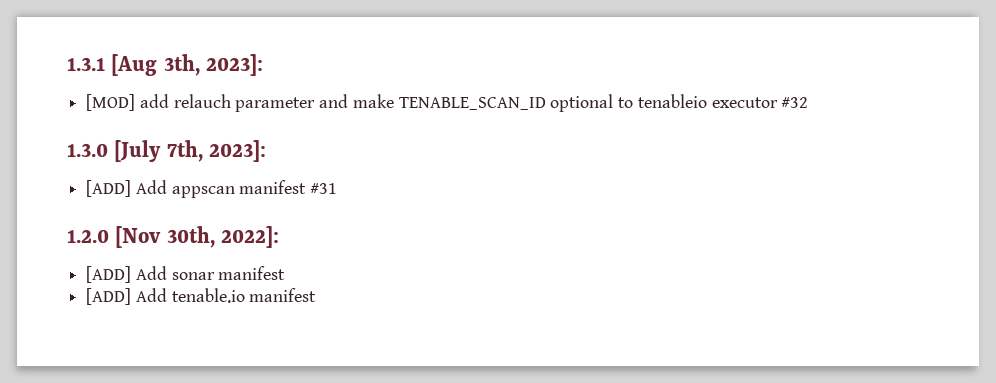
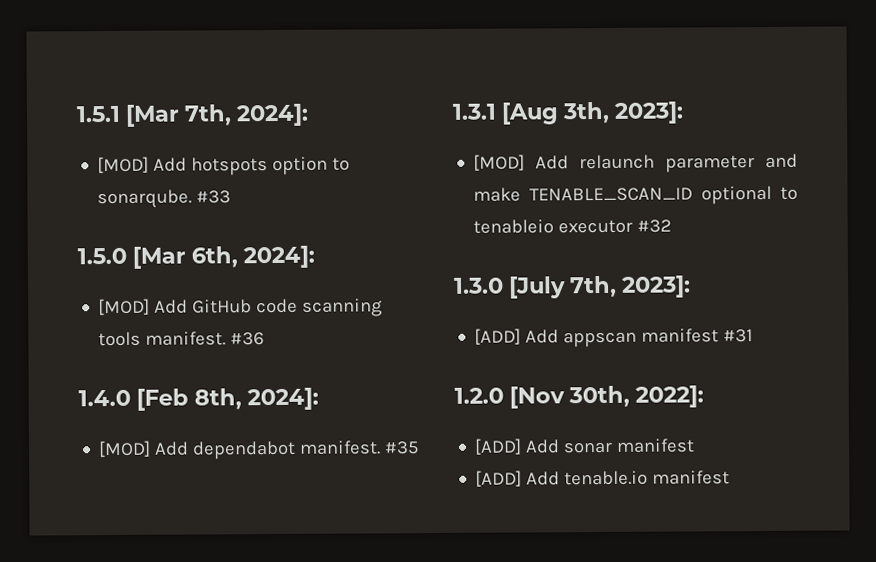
+ 1.5.1 [Mar 7th, 2024]:
+ [MOD] Add hotspots option to sonarqube. #33
+ 1.5.0 [Mar 6th, 2024]:
+ [MOD] Add GitHub code scanning tools manifest. #36
+ 1.4.0 [Feb 8th, 2024]:
+ [MOD] Add dependabot manifest. #35
- [MOD] add relauch parameter and make TENABLE_SCAN_ID optional to tenableio executor #32
+ [MOD] Add relaunch parameter and make TENABLE_SCAN_ID optional to tenableio executor #32

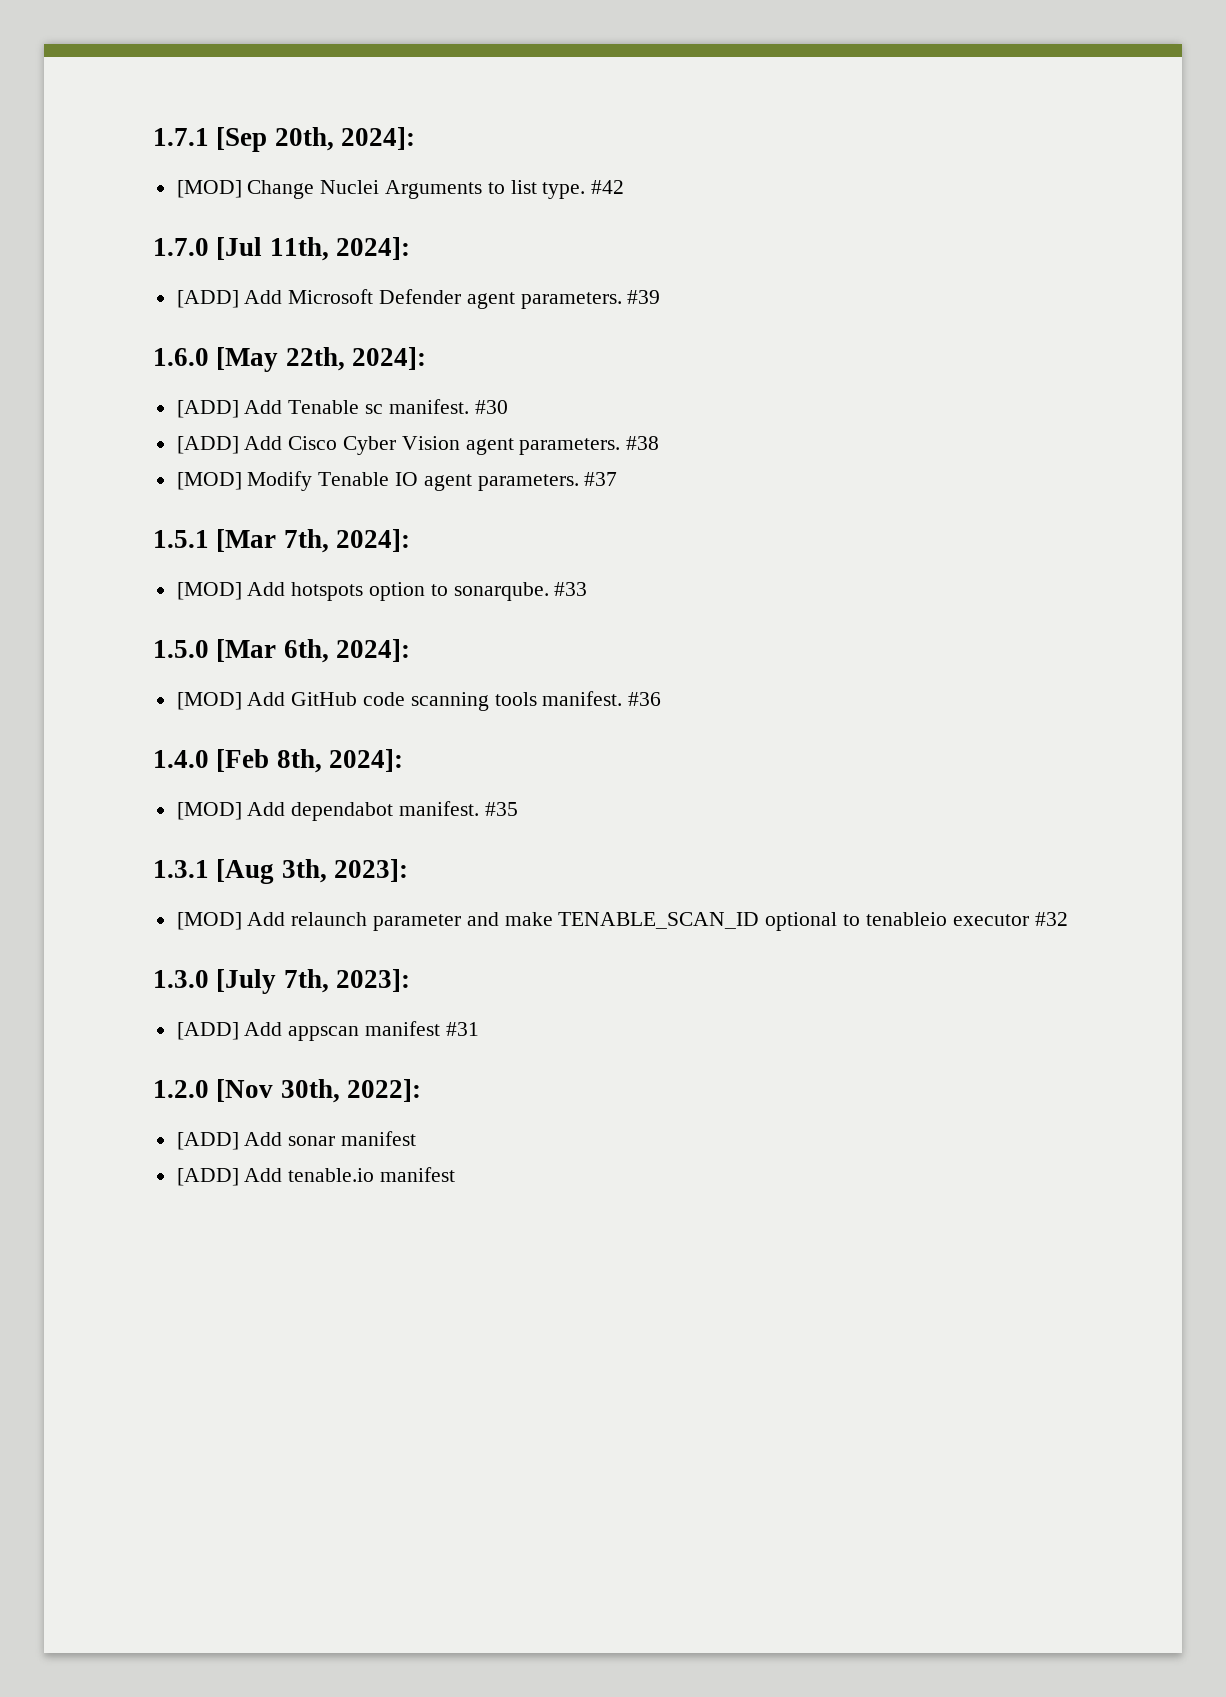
+ 1.7.1 [Sep 20th, 2024]:
+ [MOD] Change Nuclei Arguments to list type. #42
+ 1.7.0 [Jul 11th, 2024]:
+ [ADD] Add Microsoft Defender agent parameters. #39
+ 1.6.0 [May 22th, 2024]:
+ [ADD] Add Tenable sc manifest. #30
+ [ADD] Add Cisco Cyber Vision agent parameters. #38
+ [MOD] Modify Tenable IO agent parameters. #37

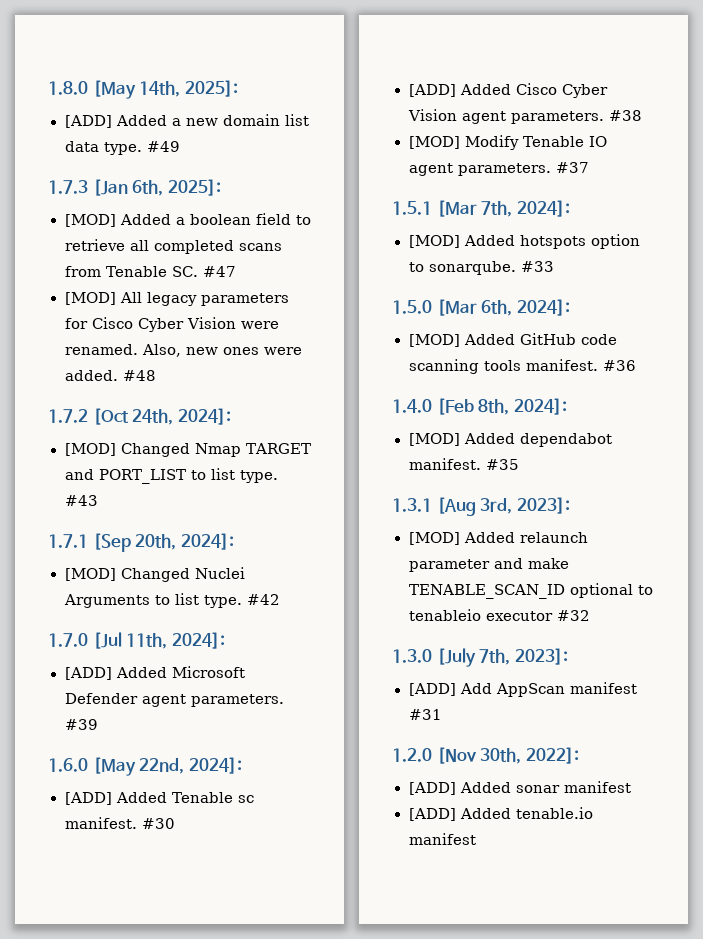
+ 1.8.0 [May 14th, 2025]:
+ [ADD] Added a new domain list data type. #49
+ 1.7.3 [Jan 6th, 2025]:
+ [MOD] Added a boolean field to retrieve all completed scans from Tenable SC. #47
+ [MOD] All legacy parameters for Cisco Cyber Vision were renamed. Also, new ones were added. #48
+ 1.7.2 [Oct 24th, 2024]:
+ [MOD] Changed Nmap TARGET and PORT_LIST to list type. #43
- [MOD] Change Nuclei Arguments to list type.
+ [MOD] Changed Nuclei Arguments to list type.
- [ADD] Add Microsoft Defender agent parameters.
+ [ADD] Added Microsoft Defender agent parameters.
- 1.6.0 [May 22th, 2024]:
- [ADD] Add Tenable sc manifest.
+ 1.6.0 [May 22nd, 2024]:
+ [ADD] Added Tenable sc manifest.
- [ADD] Add Cisco Cyber Vision agent parameters.
+ [ADD] Added Cisco Cyber Vision agent parameters.
- [MOD] Add hotspots option to sonarqube.
+ [MOD] Added hotspots option to sonarqube.
- [MOD] Add GitHub code scanning tools manifest.
+ [MOD] Added GitHub code scanning tools manifest.
- [MOD] Add dependabot manifest.
+ [MOD] Added dependabot manifest.
- 1.3.1 [Aug 3th, 2023]:
+ 1.3.1 [Aug 3rd, 2023]:
- [MOD] Add relaunch parameter and make TENABLE_SCAN_ID optional to tenableio executor #32
+ [MOD] Added relaunch parameter and make TENABLE_SCAN_ID optional to tenableio executor #32
- [ADD] Add appscan manifest #31
+ [ADD] Add AppScan manifest #31
- [ADD] Add sonar manifest
+ [ADD] Added sonar manifest
- [ADD] Add tenable.io manifest
+ [ADD] Added tenable.io manifest

